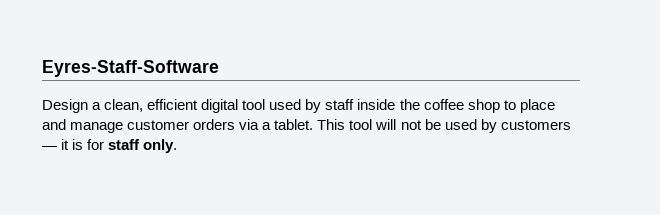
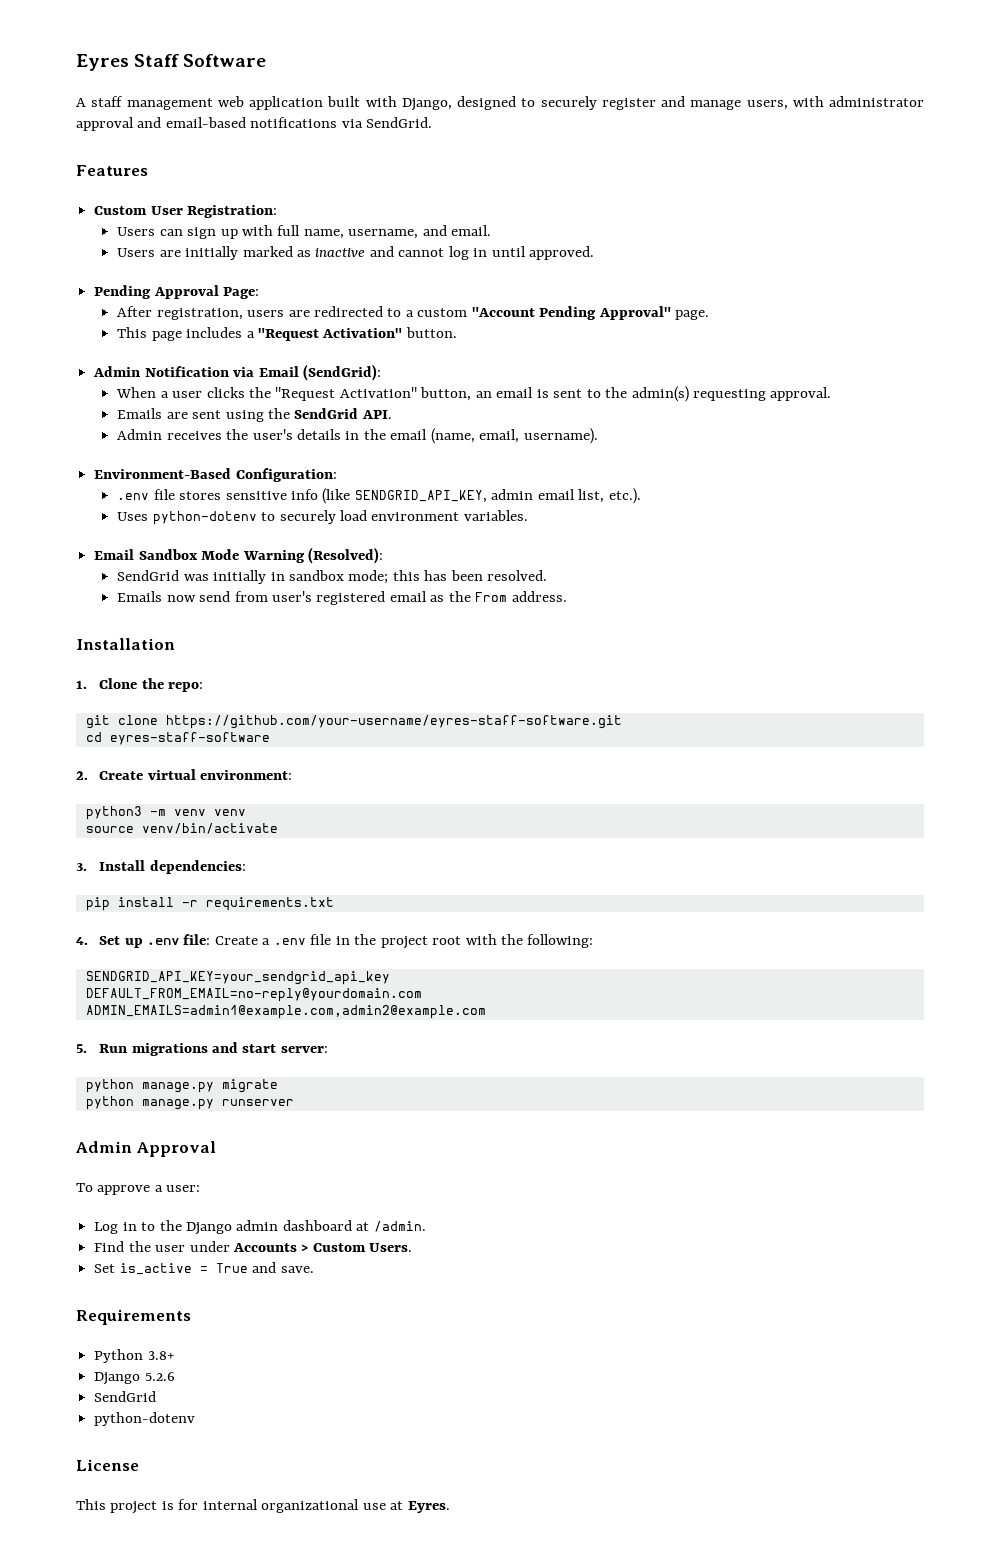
- Eyres-Staff-Software
- Design a clean, efficient digital tool used by staff inside the coffee shop to place and manage customer orders via a tablet. This tool will not be used by customers — it is for staff only.
+ Eyres Staff Software
+ A staff management web application built with Django, designed to securely register and manage users, with administrator approval and email-based notifications via SendGrid.
+ Features
+ Custom User Registration:
+ Users can sign up with full name, username, and email.
+ Users are initially marked as inactive and cannot log in until approved.
+ Pending Approval Page:
+ After registration, users are redirected to a custom "Account Pending Approval" page.
+ This page includes a "Request Activation" button.
+ Admin Notification via Email (SendGrid):
+ When a user clicks the "Request Activation" button, an email is sent to the admin(s) requesting approval.
+ Emails are sent using the SendGrid API.
+ Admin receives the user's details in the email (name, email, username).
+ Environment-Based Configuration:
+ .env file stores sensitive info (like SENDGRID_API_KEY, admin email list, etc.).
+ Uses python-dotenv to securely load environment variables.
+ Email Sandbox Mode Warning (Resolved):
+ SendGrid was initially in sandbox mode; this has been resolved.
+ Emails now send from user's registered email as the From address.
+ Installation
+ 1. Clone the repo:
+ git clone https://github.com/your-username/eyres-staff-software.git
+ cd eyres-staff-software
+ 2. Create virtual environment:
+ python3 -m venv venv
+ source venv/bin/activate
+ 3. Install dependencies:
+ pip install -r requirements.txt
+ 4. Set up .env file: Create a .env file in the project root with the following:
+ SENDGRID_API_KEY=your_sendgrid_api_key
+ DEFAULT_FROM_EMAIL=no-reply@yourdomain.com
+ ADMIN_EMAILS=admin1@example.com,admin2@example.com
+ 5. Run migrations and start server:
+ python manage.py migrate
+ python manage.py runserver
+ Admin Approval
+ To approve a user:
+ Log in to the Django admin dashboard at /admin.
+ Find the user under Accounts > Custom Users.
+ Set is_active = True and save.
+ Requirements
+ Python 3.8+
+ Django 5.2.6
+ SendGrid
+ python-dotenv
+ License
+ This project is for internal organizational use at Eyres.

